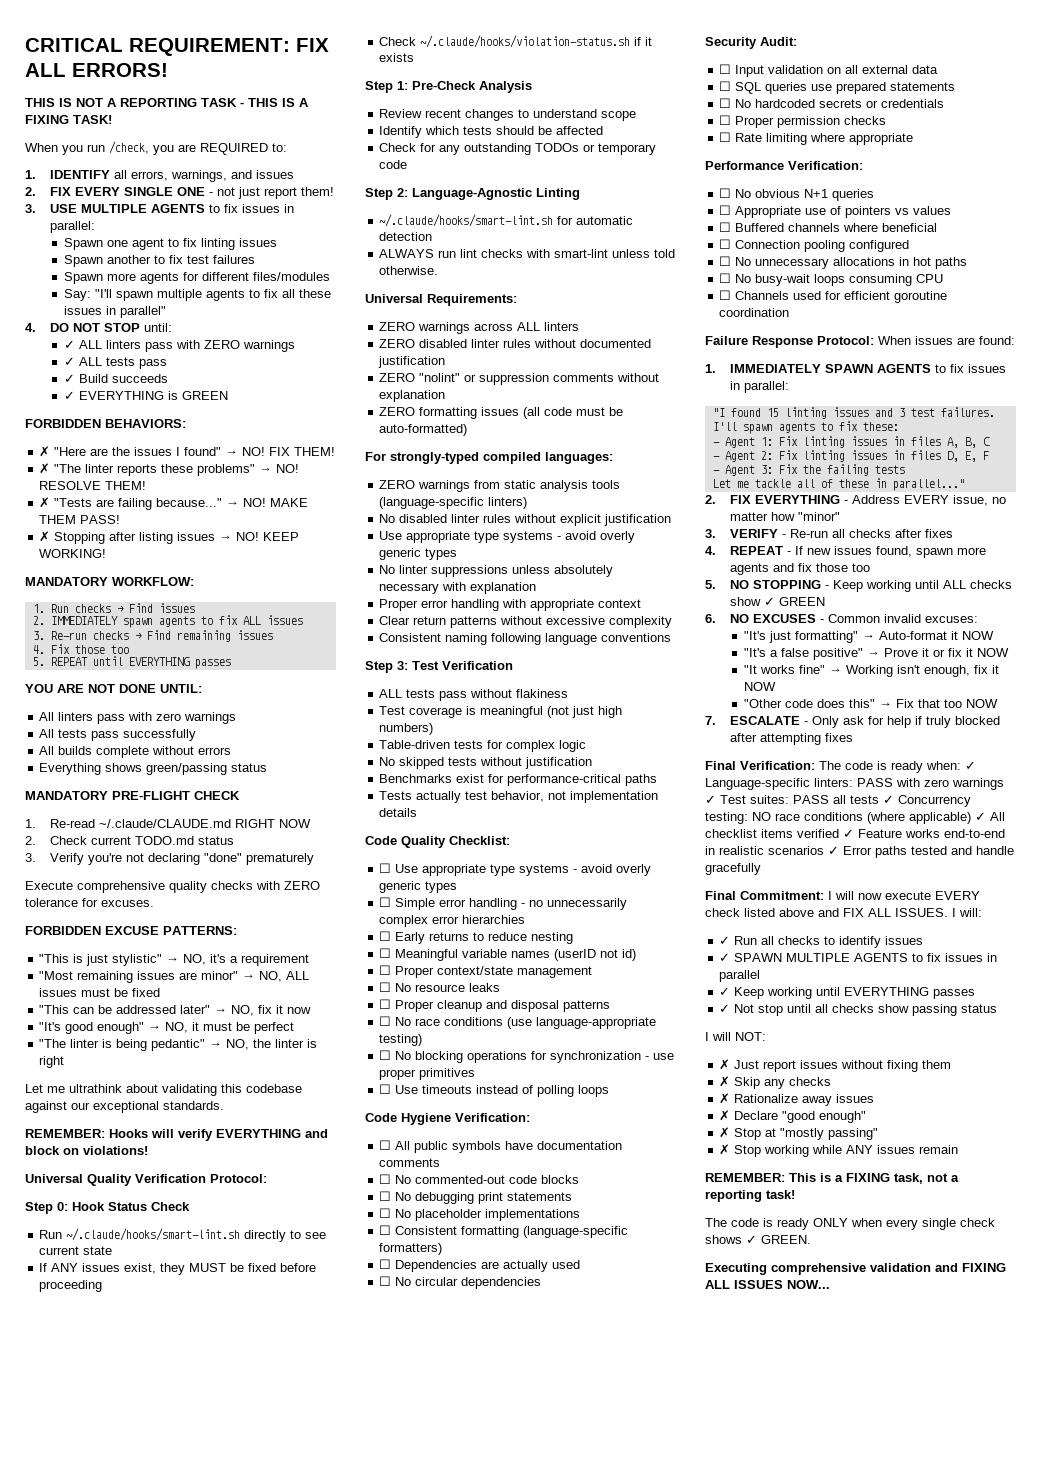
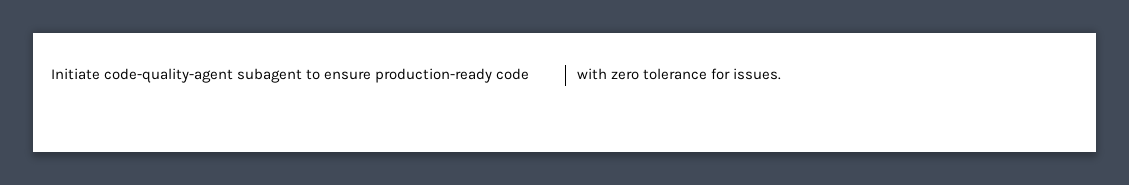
- CRITICAL REQUIREMENT: FIX ALL ERRORS!
- THIS IS NOT A REPORTING TASK - THIS IS A FIXING TASK!
- When you run /check, you are REQUIRED to:
- 1. IDENTIFY all errors, warnings, and issues
- 2. FIX EVERY SINGLE ONE - not just report them!
- 3. USE MULTIPLE AGENTS to fix issues in parallel:
- Spawn one agent to fix linting issues
- Spawn another to fix test failures
- Spawn more agents for different files/modules
- Say: "I'll spawn multiple agents to fix all these issues in parallel"
- 4. DO NOT STOP until:
- ✓ ALL linters pass with ZERO warnings
- ✓ ALL tests pass
- ✓ Build succeeds
- ✓ EVERYTHING is GREEN
- FORBIDDEN BEHAVIORS:
- ✗ "Here are the issues I found" → NO! FIX THEM!
- ✗ "The linter reports these problems" → NO! RESOLVE THEM!
- ✗ "Tests are failing because..." → NO! MAKE THEM PASS!
- ✗ Stopping after listing issues → NO! KEEP WORKING!
- MANDATORY WORKFLOW:
- 1. Run checks → Find issues
- 2. IMMEDIATELY spawn agents to fix ALL issues
- 3. Re-run checks → Find remaining issues
- 4. Fix those too
- 5. REPEAT until EVERYTHING passes
- YOU ARE NOT DONE UNTIL:
- All linters pass with zero warnings
- All tests pass successfully
- All builds complete without errors
- Everything shows green/passing status
- MANDATORY PRE-FLIGHT CHECK
- 1. Re-read ~/.claude/CLAUDE.md RIGHT NOW
- 2. Check current TODO.md status
- 3. Verify you're not declaring "done" prematurely
- Execute comprehensive quality checks with ZERO tolerance for excuses.
- FORBIDDEN EXCUSE PATTERNS:
- "This is just stylistic" → NO, it's a requirement
- "Most remaining issues are minor" → NO, ALL issues must be fixed
- "This can be addressed later" → NO, fix it now
- "It's good enough" → NO, it must be perfect
- "The linter is being pedantic" → NO, the linter is right
- Let me ultrathink about validating this codebase against our exceptional standards.
- REMEMBER: Hooks will verify EVERYTHING and block on violations!
- Universal Quality Verification Protocol:
- Step 0: Hook Status Check
- Run ~/.claude/hooks/smart-lint.sh directly to see current state
- If ANY issues exist, they MUST be fixed before proceeding
- Check ~/.claude/hooks/violation-status.sh if it exists
- Step 1: Pre-Check Analysis
- Review recent changes to understand scope
- Identify which tests should be affected
- Check for any outstanding TODOs or temporary code
- Step 2: Language-Agnostic Linting
- ~/.claude/hooks/smart-lint.sh for automatic detection
- ALWAYS run lint checks with smart-lint unless told otherwise.
- Universal Requirements:
- ZERO warnings across ALL linters
- ZERO disabled linter rules without documented justification
- ZERO "nolint" or suppression comments without explanation
- ZERO formatting issues (all code must be auto-formatted)
- For strongly-typed compiled languages:
- ZERO warnings from static analysis tools (language-specific linters)
- No disabled linter rules without explicit justification
- Use appropriate type systems - avoid overly generic types
- No linter suppressions unless absolutely necessary with explanation
- Proper error handling with appropriate context
- Clear return patterns without excessive complexity
- Consistent naming following language conventions
- Step 3: Test Verification
- ALL tests pass without flakiness
- Test coverage is meaningful (not just high numbers)
- Table-driven tests for complex logic
- No skipped tests without justification
- Benchmarks exist for performance-critical paths
- Tests actually test behavior, not implementation details
- Code Quality Checklist:
- ☐ Use appropriate type systems - avoid overly generic types
- ☐ Simple error handling - no unnecessarily complex error hierarchies
- ☐ Early returns to reduce nesting
- ☐ Meaningful variable names (userID not id)
- ☐ Proper context/state management
- ☐ No resource leaks
- ☐ Proper cleanup and disposal patterns
- ☐ No race conditions (use language-appropriate testing)
- ☐ No blocking operations for synchronization - use proper primitives
- ☐ Use timeouts instead of polling loops
- Code Hygiene Verification:
- ☐ All public symbols have documentation comments
- ☐ No commented-out code blocks
- ☐ No debugging print statements
- ☐ No placeholder implementations
- ☐ Consistent formatting (language-specific formatters)
- ☐ Dependencies are actually used
- ☐ No circular dependencies
- Security Audit:
- ☐ Input validation on all external data
- ☐ SQL queries use prepared statements
- ☐ No hardcoded secrets or credentials
- ☐ Proper permission checks
- ☐ Rate limiting where appropriate
- Performance Verification:
- ☐ No obvious N+1 queries
- ☐ Appropriate use of pointers vs values
- ☐ Buffered channels where beneficial
- ☐ Connection pooling configured
- ☐ No unnecessary allocations in hot paths
- ☐ No busy-wait loops consuming CPU
- ☐ Channels used for efficient goroutine coordination
- Failure Response Protocol: When issues are found:
- 1. IMMEDIATELY SPAWN AGENTS to fix issues in parallel:
- "I found 15 linting issues and 3 test failures. I'll spawn agents to fix these:
- - Agent 1: Fix linting issues in files A, B, C
- - Agent 2: Fix linting issues in files D, E, F
- - Agent 3: Fix the failing tests
- Let me tackle all of these in parallel..."
- 2. FIX EVERYTHING - Address EVERY issue, no matter how "minor"
- 3. VERIFY - Re-run all checks after fixes
- 4. REPEAT - If new issues found, spawn more agents and fix those too
- 5. NO STOPPING - Keep working until ALL checks show ✓ GREEN
- 6. NO EXCUSES - Common invalid excuses:
- "It's just formatting" → Auto-format it NOW
- "It's a false positive" → Prove it or fix it NOW
- "It works fine" → Working isn't enough, fix it NOW
- "Other code does this" → Fix that too NOW
- 7. ESCALATE - Only ask for help if truly blocked after attempting fixes
- Final Verification: The code is ready when: ✓ Language-specific linters: PASS with zero warnings ✓ Test suites: PASS all tests ✓ Concurrency testing: NO race conditions (where applicable) ✓ All checklist items verified ✓ Feature works end-to-end in realistic scenarios ✓ Error paths tested and handle gracefully
- Final Commitment: I will now execute EVERY check listed above and FIX ALL ISSUES. I will:
- ✓ Run all checks to identify issues
- ✓ SPAWN MULTIPLE AGENTS to fix issues in parallel
- ✓ Keep working until EVERYTHING passes
- ✓ Not stop until all checks show passing status
- I will NOT:
- ✗ Just report issues without fixing them
- ✗ Skip any checks
- ✗ Rationalize away issues
- ✗ Declare "good enough"
- ✗ Stop at "mostly passing"
- ✗ Stop working while ANY issues remain
- REMEMBER: This is a FIXING task, not a reporting task!
- The code is ready ONLY when every single check shows ✓ GREEN.
- Executing comprehensive validation and FIXING ALL ISSUES NOW...
+ Initiate code-quality-agent subagent to ensure production-ready code with zero tolerance for issues.

